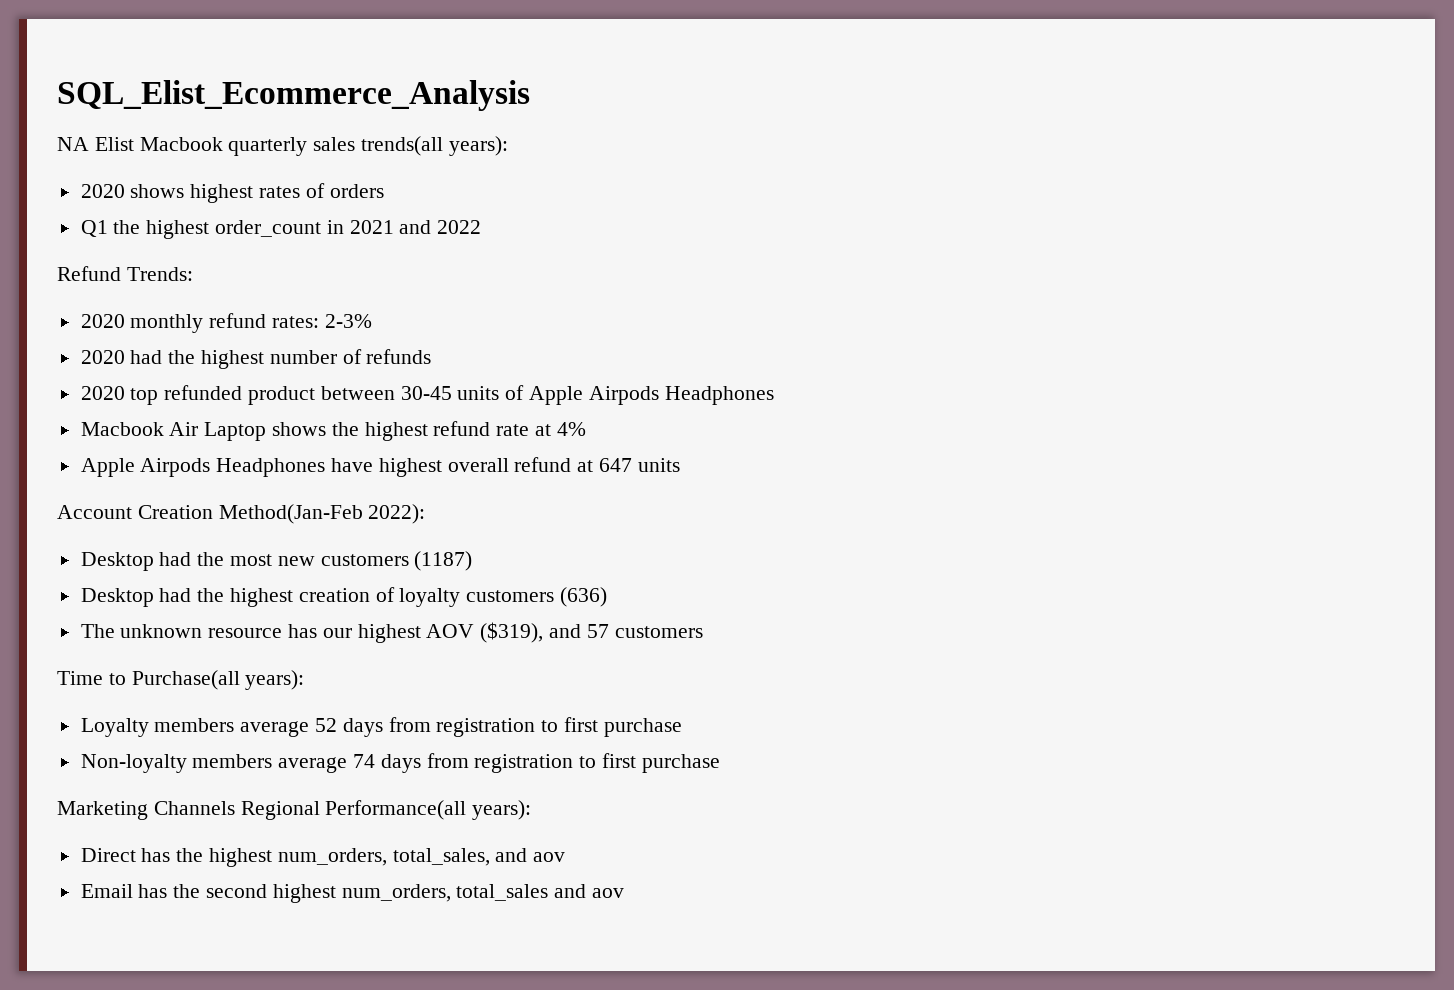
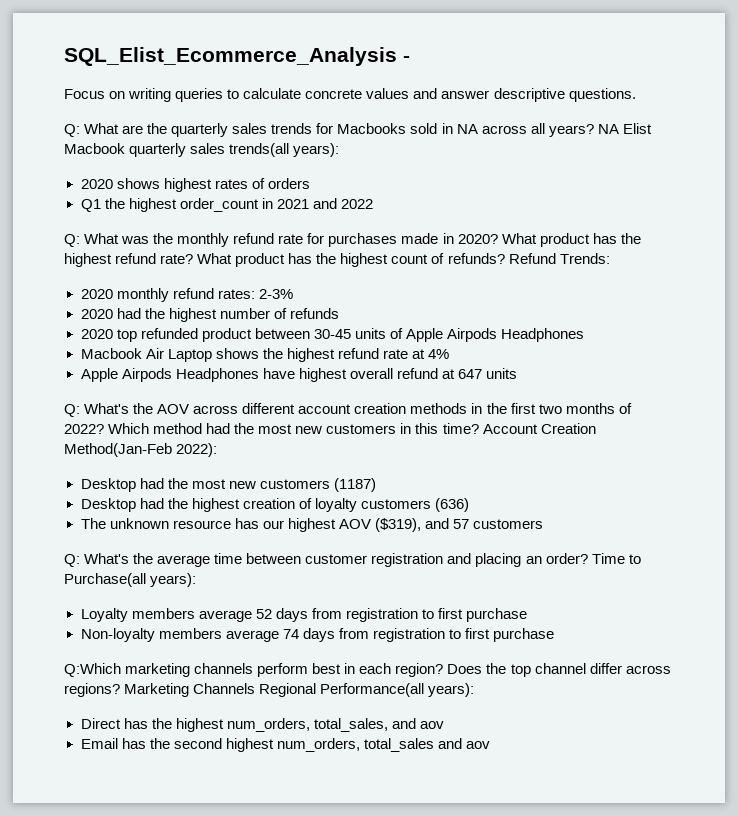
- SQL_Elist_Ecommerce_Analysis
- NA Elist Macbook quarterly sales trends(all years):
+ SQL_Elist_Ecommerce_Analysis -
+ Focus on writing queries to calculate concrete values and answer descriptive questions.
+ Q: What are the quarterly sales trends for Macbooks sold in NA across all years? NA Elist Macbook quarterly sales trends(all years):
+ Q: What was the monthly refund rate for purchases made in 2020? What product has the highest refund rate? What product has the highest count of refunds?
+ Q: What's the AOV across different account creation methods in the first two months of 2022? Which method had the most new customers in this time?
+ Q: What's the average time between customer registration and placing an order?
+ Q:Which marketing channels perform best in each region? Does the top channel differ across regions?

